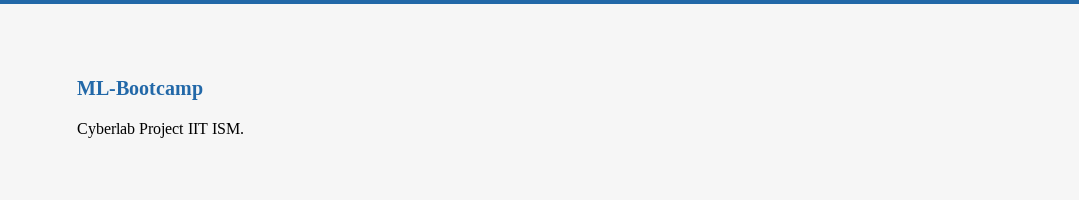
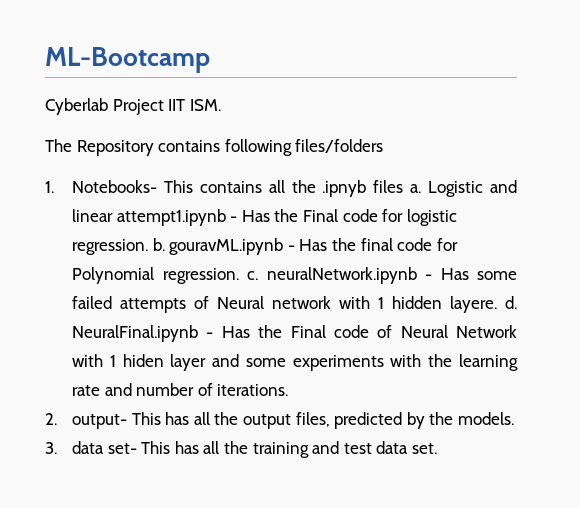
+ The Repository contains following files/folders
+ 1. Notebooks- This contains all the .ipnyb files a. Logistic and linear attempt1.ipynb - Has the Final code for logistic regression. b. gouravML.ipynb - Has the final code for Polynomial regression. c. neuralNetwork.ipynb - Has some failed attempts of Neural network with 1 hidden layere. d. NeuralFinal.ipynb - Has the Final code of Neural Network with 1 hiden layer and some experiments with the learning rate and number of iterations.
+ 2. output- This has all the output files, predicted by the models.
+ 3. data set- This has all the training and test data set.

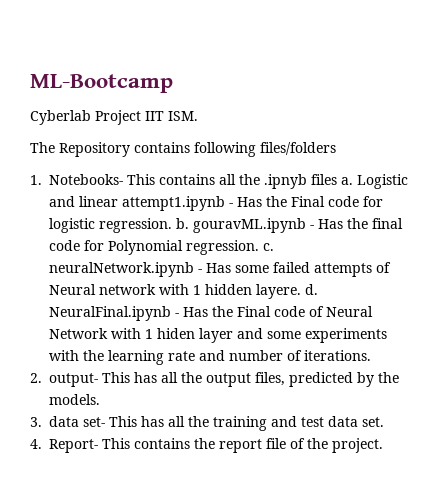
+ 4. Report- This contains the report file of the project.

